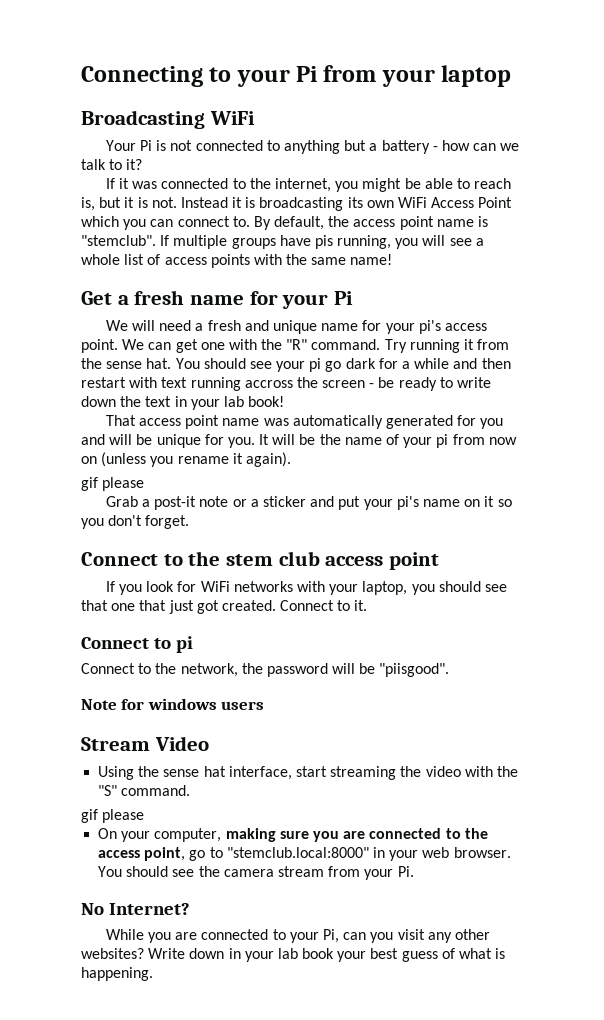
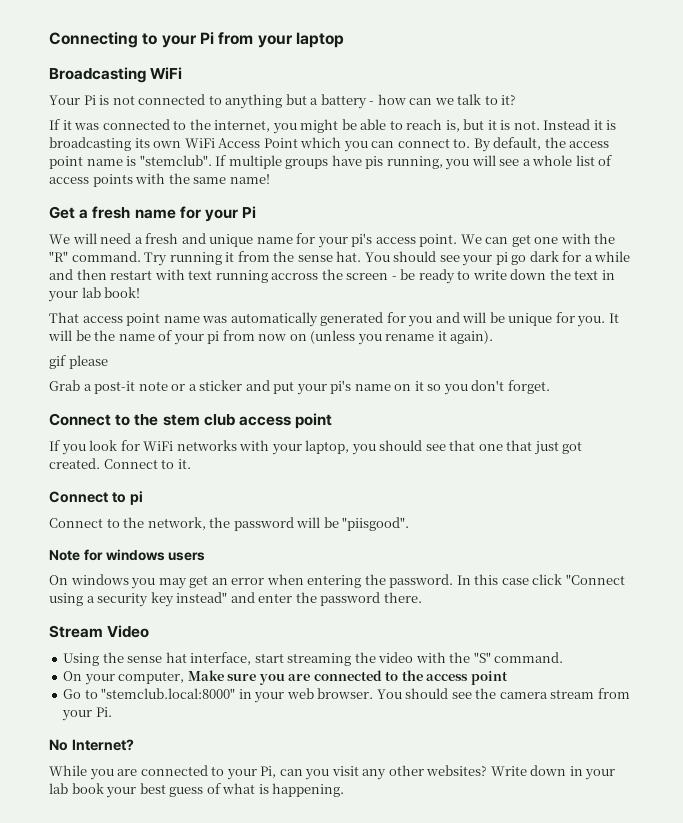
+ On windows you may get an error when entering the password. In this case click "Connect using a security key instead" and enter the password there.
  Using the sense hat interface, start streaming the video with the "S" command.
- gif please
- On your computer, making sure you are connected to the access point, go to "stemclub.local:8000" in your web browser.
+ On your computer, Make sure you are connected to the access point
+ Go to "stemclub.local:8000" in your web browser.

